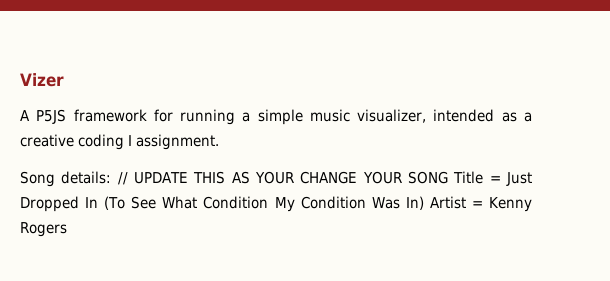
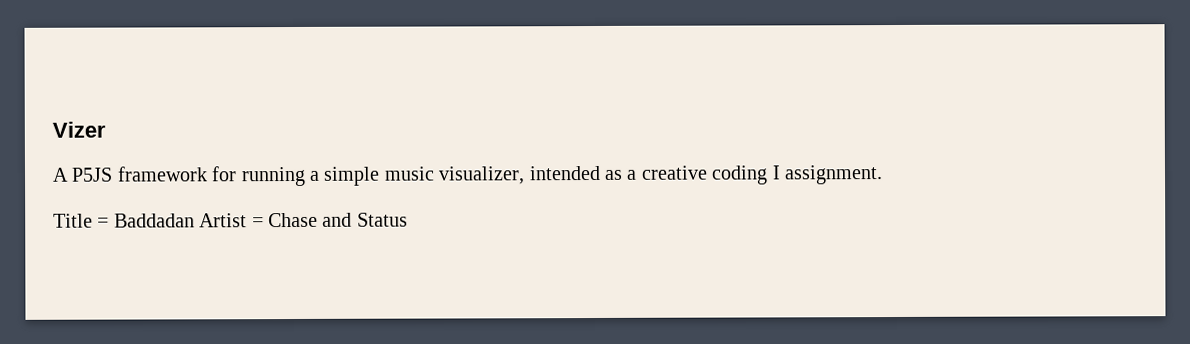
- Song details: // UPDATE THIS AS YOUR CHANGE YOUR SONG Title = Just Dropped In (To See What Condition My Condition Was In) Artist = Kenny Rogers
+ Title = Baddadan Artist = Chase and Status

